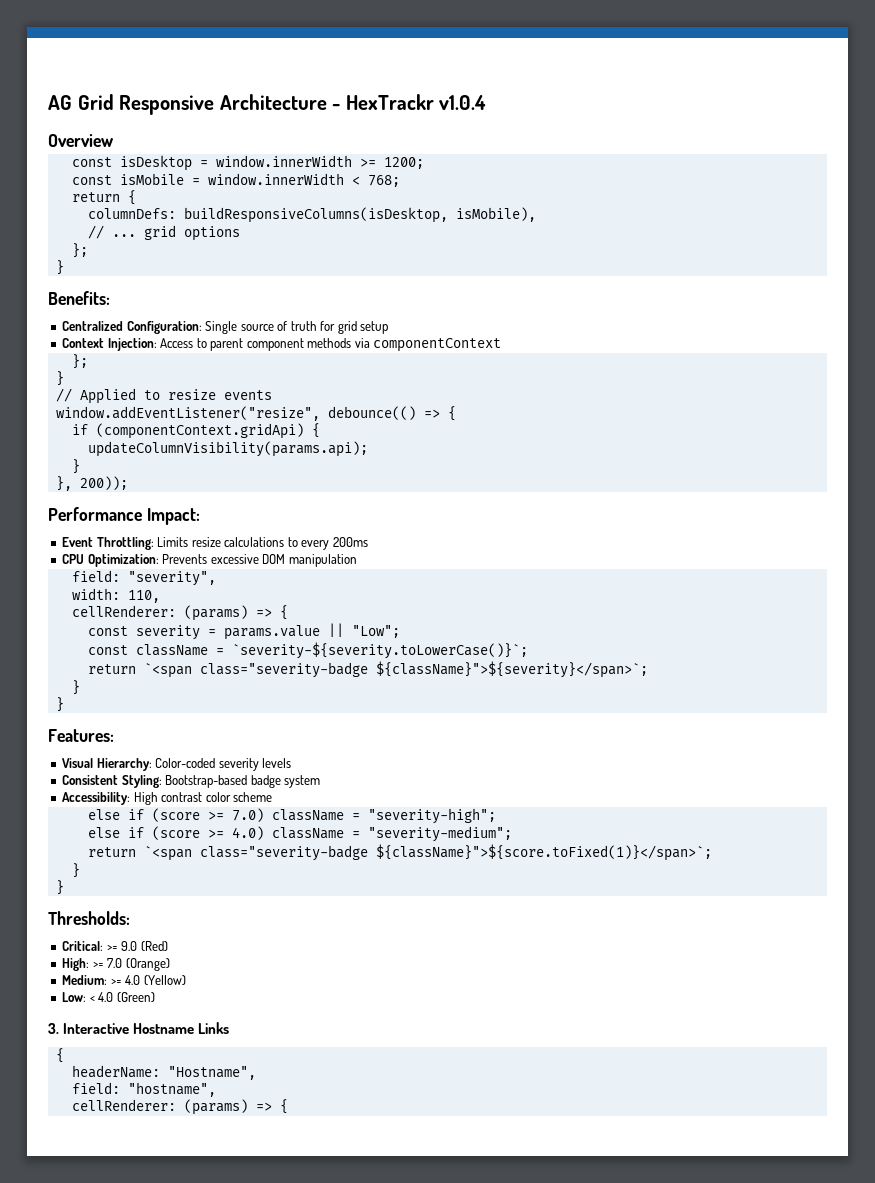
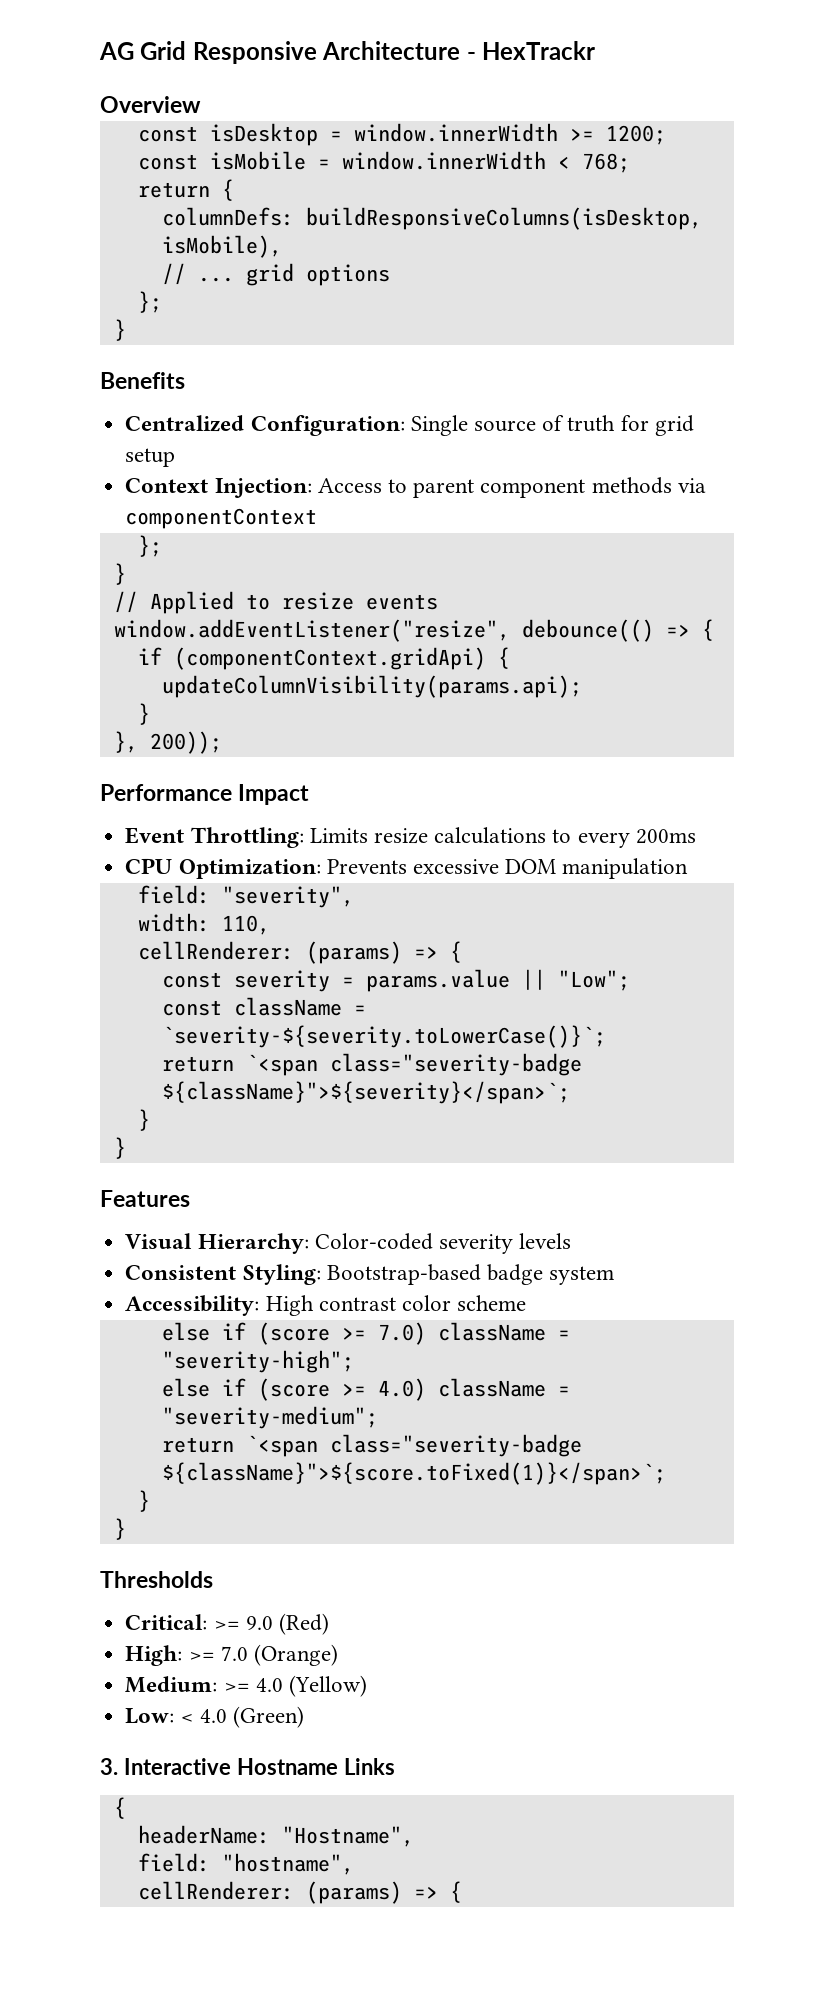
- AG Grid Responsive Architecture - HexTrackr v1.0.4
+ AG Grid Responsive Architecture - HexTrackr
- Benefits:
+ Benefits
- Performance Impact:
+ Performance Impact
- Features:
+ Features
- Thresholds:
+ Thresholds

